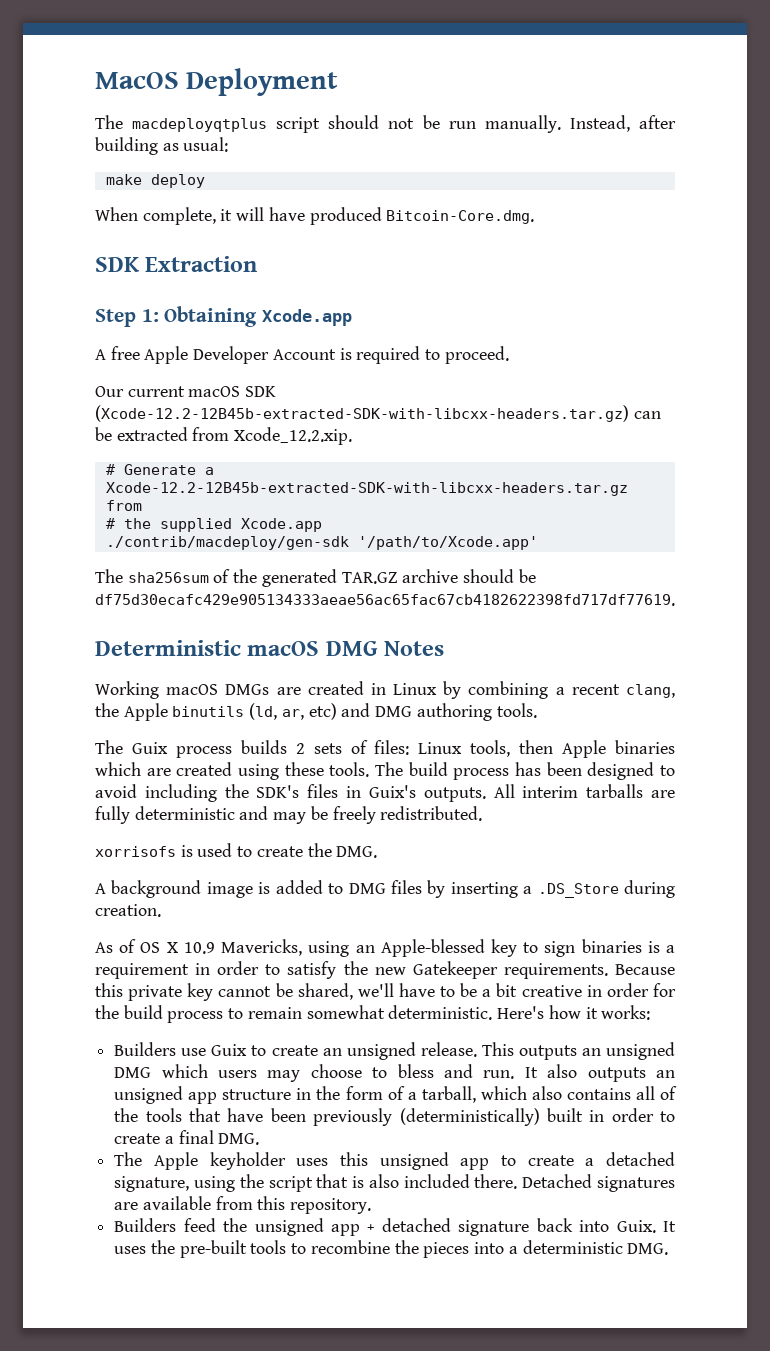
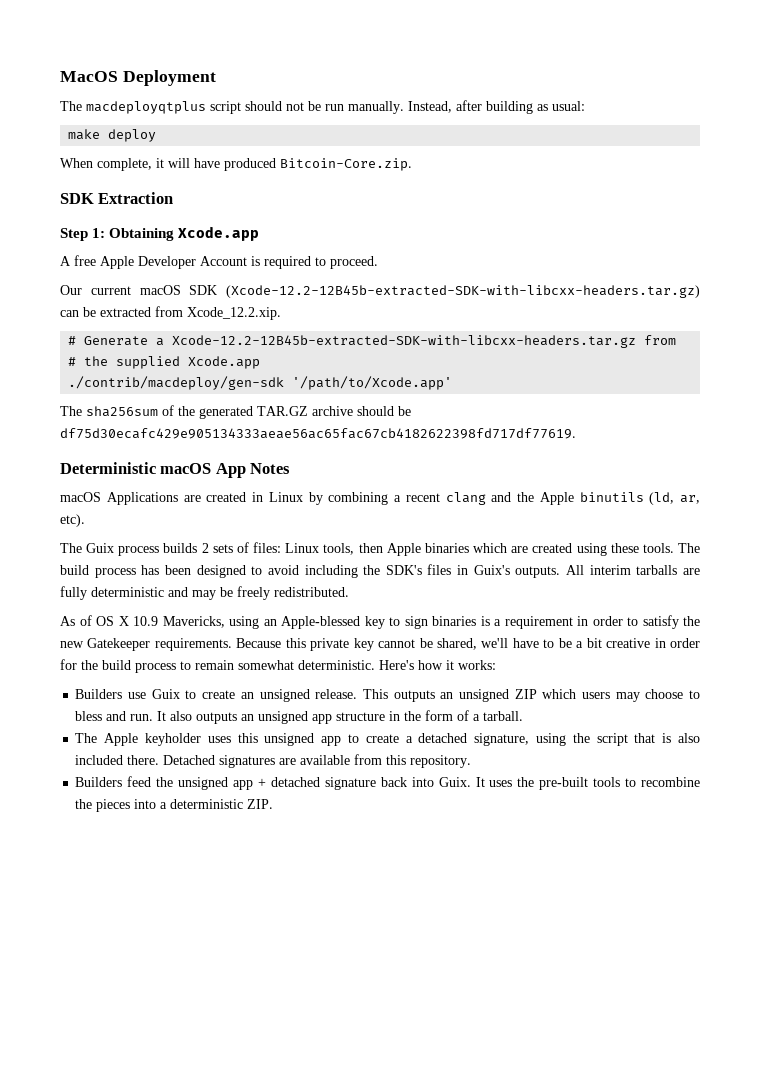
- When complete, it will have produced Bitcoin-Core.dmg.
+ When complete, it will have produced Bitcoin-Core.zip.
- Deterministic macOS DMG Notes
+ Deterministic macOS App Notes
- Working macOS DMGs are created in Linux by combining a recent clang, the Apple binutils (ld, ar, etc) and DMG authoring tools.
+ macOS Applications are created in Linux by combining a recent clang and the Apple binutils (ld, ar, etc).
- xorrisofs is used to create the DMG.
- A background image is added to DMG files by inserting a .DS_Store during creation.
- This outputs an unsigned DMG which users may choose to bless and run.
+ This outputs an unsigned ZIP which users may choose to bless and run.
- It also outputs an unsigned app structure in the form of a tarball, which also contains all of the tools that have been previously (deterministically) built in order to create a final DMG.
+ It also outputs an unsigned app structure in the form of a tarball.
- It uses the pre-built tools to recombine the pieces into a deterministic DMG.
+ It uses the pre-built tools to recombine the pieces into a deterministic ZIP.

